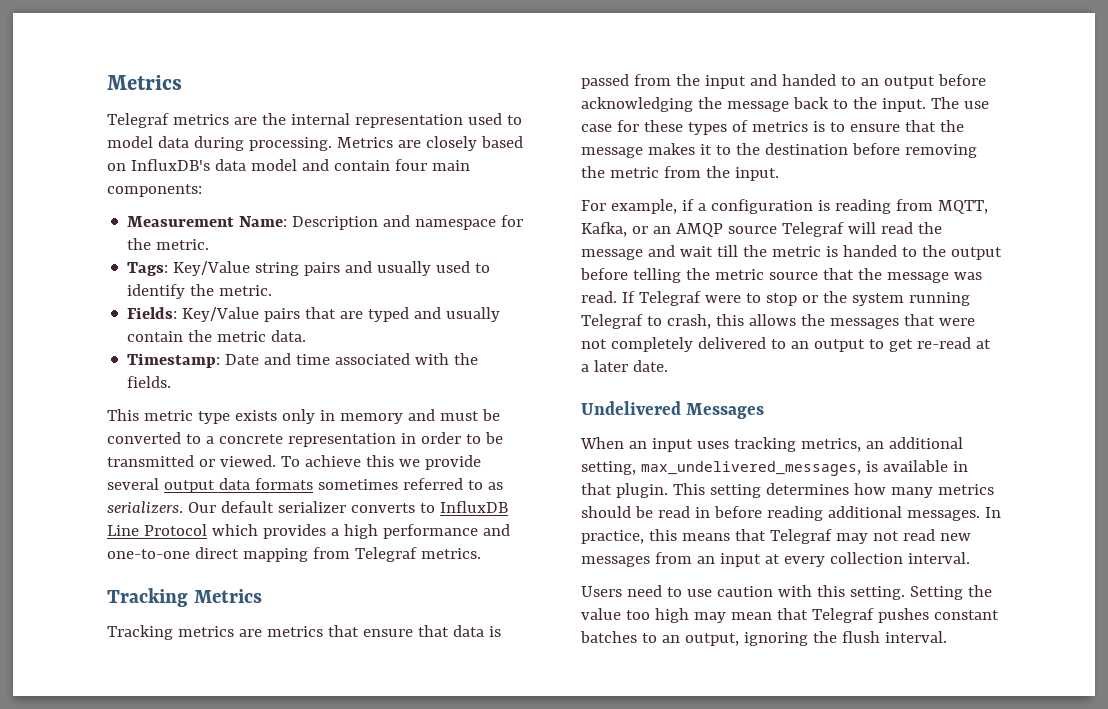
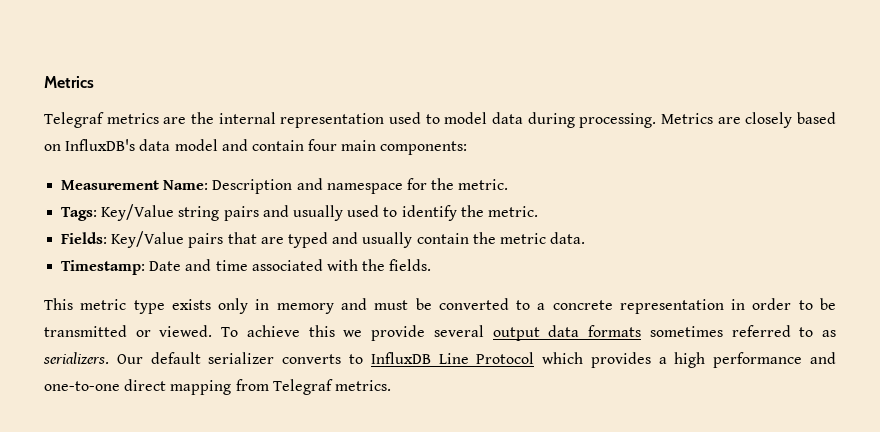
- Tracking Metrics
- Tracking metrics are metrics that ensure that data is passed from the input and handed to an output before acknowledging the message back to the input. The use case for these types of metrics is to ensure that the message makes it to the destination before removing the metric from the input.
- For example, if a configuration is reading from MQTT, Kafka, or an AMQP source Telegraf will read the message and wait till the metric is handed to the output before telling the metric source that the message was read. If Telegraf were to stop or the system running Telegraf to crash, this allows the messages that were not completely delivered to an output to get re-read at a later date.
- Undelivered Messages
- When an input uses tracking metrics, an additional setting, max_undelivered_messages, is available in that plugin. This setting determines how many metrics should be read in before reading additional messages. In practice, this means that Telegraf may not read new messages from an input at every collection interval.
- Users need to use caution with this setting. Setting the value too high may mean that Telegraf pushes constant batches to an output, ignoring the flush interval.

